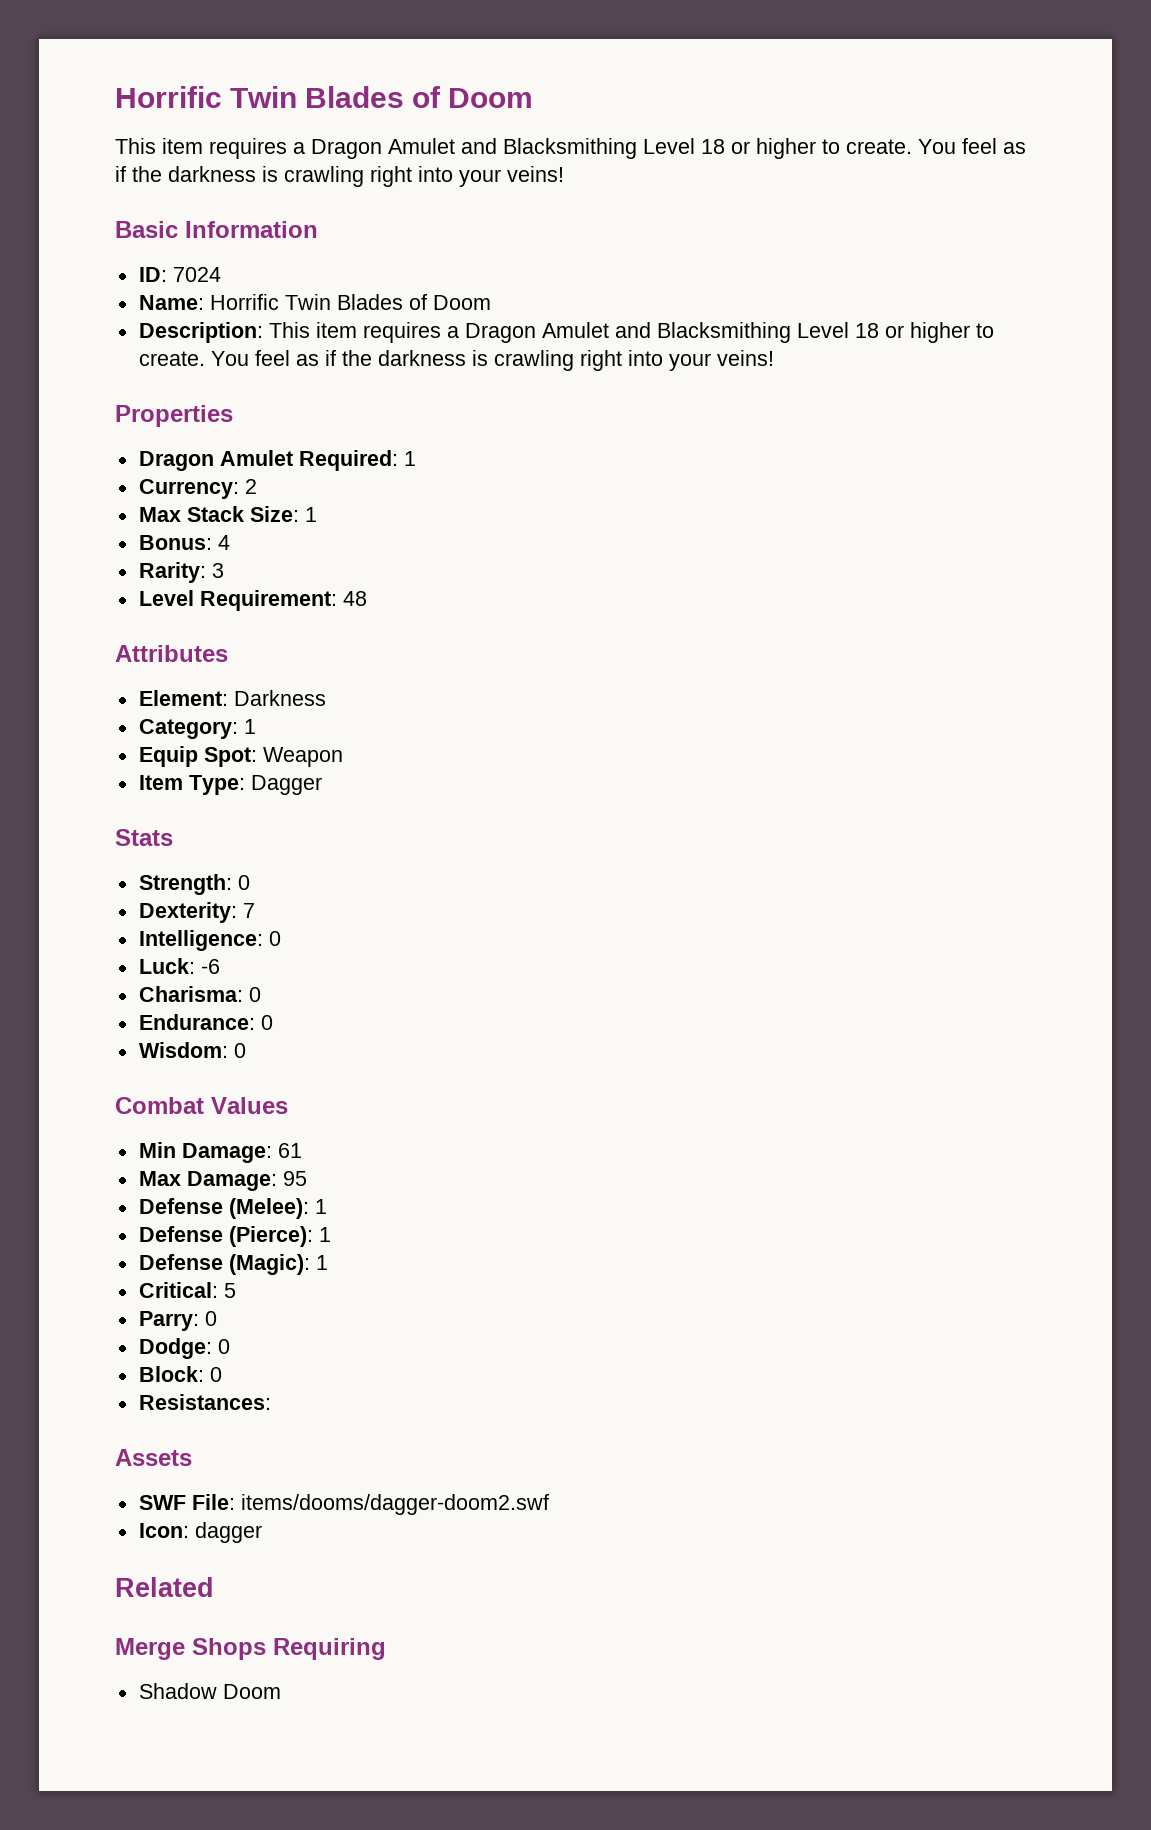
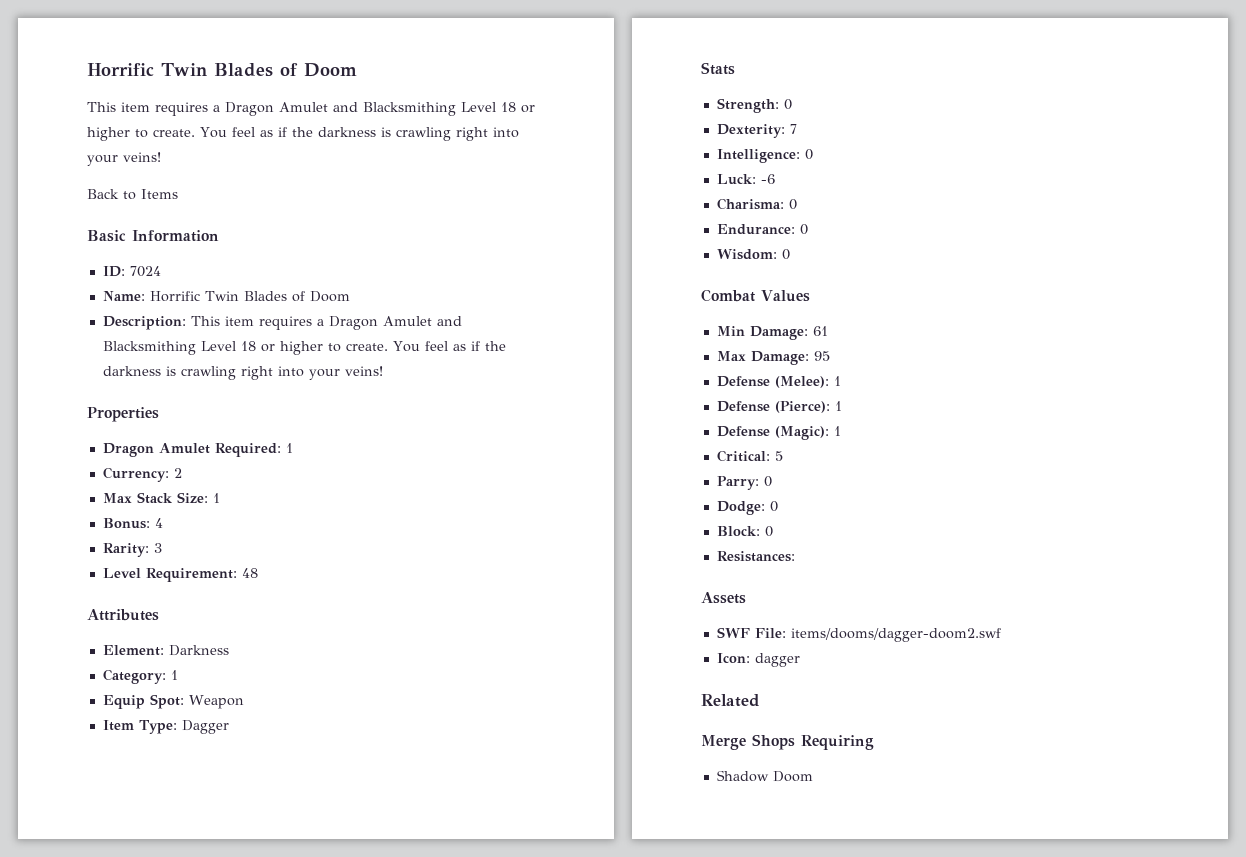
+ Back to Items

